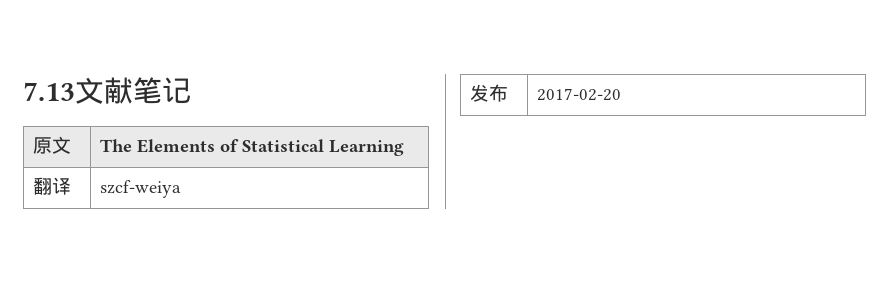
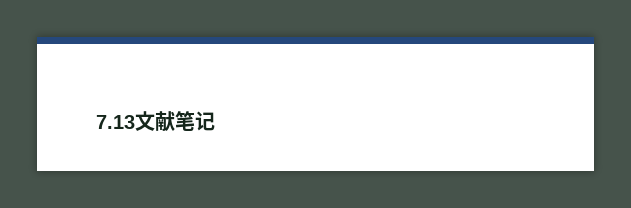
- 原文 | The Elements of Statistical Learning
- 翻译 | szcf-weiya
- 发布 | 2017-02-20

